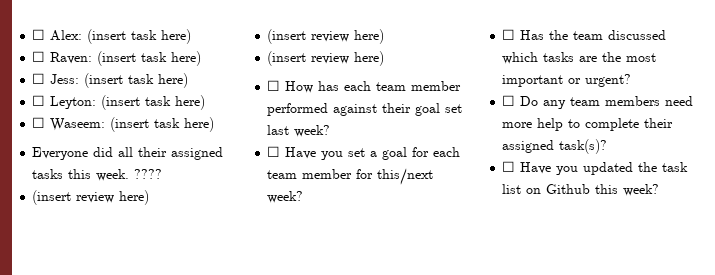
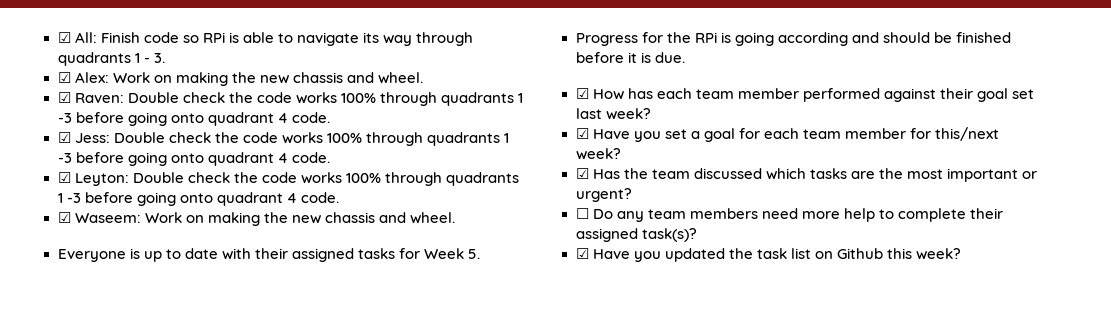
- ☐ Alex: (insert task here)
- ☐ Raven: (insert task here)
- ☐ Jess: (insert task here)
- ☐ Leyton: (insert task here)
- ☐ Waseem: (insert task here)
- Everyone did all their assigned tasks this week. ????
- (insert review here)
- (insert review here)
- (insert review here)
- ☐ How has each team member performed against their goal set last week?
+ ☑ All: Finish code so RPi is able to navigate its way through quadrants 1 - 3.
+ ☑ Alex: Work on making the new chassis and wheel.
+ ☑ Raven: Double check the code works 100% through quadrants 1 -3 before going onto quadrant 4 code.
+ ☑ Jess: Double check the code works 100% through quadrants 1 -3 before going onto quadrant 4 code.
+ ☑ Leyton: Double check the code works 100% through quadrants 1 -3 before going onto quadrant 4 code.
+ ☑ Waseem: Work on making the new chassis and wheel.
+ Everyone is up to date with their assigned tasks for Week 5.
+ Progress for the RPi is going according and should be finished before it is due.
+ ☑ How has each team member performed against their goal set last week?
- ☐ Have you set a goal for each team member for this/next week?
+ ☑ Have you set a goal for each team member for this/next week?
- ☐ Has the team discussed which tasks are the most important or urgent?
+ ☑ Has the team discussed which tasks are the most important or urgent?
- ☐ Have you updated the task list on Github this week?
+ ☑ Have you updated the task list on Github this week?

